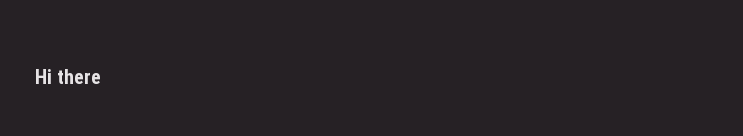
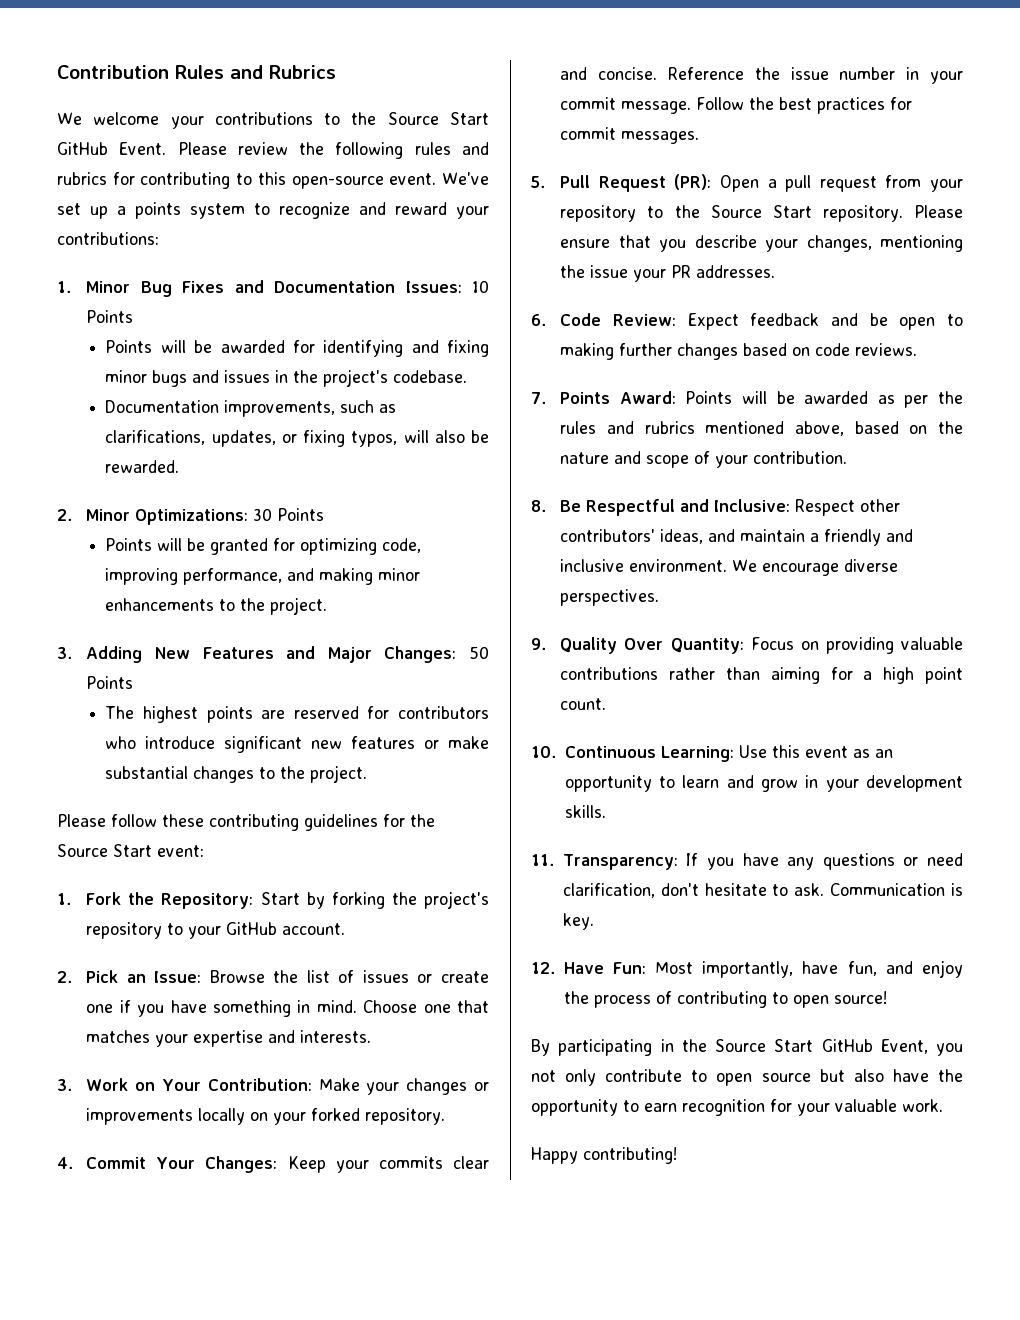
- Hi there
+ Contribution Rules and Rubrics
+ We welcome your contributions to the Source Start GitHub Event. Please review the following rules and rubrics for contributing to this open-source event. We've set up a points system to recognize and reward your contributions:
+ 1. Minor Bug Fixes and Documentation Issues: 10 Points
+ Points will be awarded for identifying and fixing minor bugs and issues in the project's codebase.
+ Documentation improvements, such as clarifications, updates, or fixing typos, will also be rewarded.
+ 2. Minor Optimizations: 30 Points
+ Points will be granted for optimizing code, improving performance, and making minor enhancements to the project.
+ 3. Adding New Features and Major Changes: 50 Points
+ The highest points are reserved for contributors who introduce significant new features or make substantial changes to the project.
+ Please follow these contributing guidelines for the Source Start event:
+ 1. Fork the Repository: Start by forking the project's repository to your GitHub account.
+ 2. Pick an Issue: Browse the list of issues or create one if you have something in mind. Choose one that matches your expertise and interests.
+ 3. Work on Your Contribution: Make your changes or improvements locally on your forked repository.
+ 4. Commit Your Changes: Keep your commits clear and concise. Reference the issue number in your commit message. Follow the best practices for commit messages.
+ 5. Pull Request (PR): Open a pull request from your repository to the Source Start repository. Please ensure that you describe your changes, mentioning the issue your PR addresses.
+ 6. Code Review: Expect feedback and be open to making further changes based on code reviews.
+ 7. Points Award: Points will be awarded as per the rules and rubrics mentioned above, based on the nature and scope of your contribution.
+ 8. Be Respectful and Inclusive: Respect other contributors' ideas, and maintain a friendly and inclusive environment. We encourage diverse perspectives.
+ 9. Quality Over Quantity: Focus on providing valuable contributions rather than aiming for a high point count.
+ 10. Continuous Learning: Use this event as an opportunity to learn and grow in your development skills.
+ 11. Transparency: If you have any questions or need clarification, don't hesitate to ask. Communication is key.
+ 12. Have Fun: Most importantly, have fun, and enjoy the process of contributing to open source!
+ By participating in the Source Start GitHub Event, you not only contribute to open source but also have the opportunity to earn recognition for your valuable work.
+ Happy contributing!

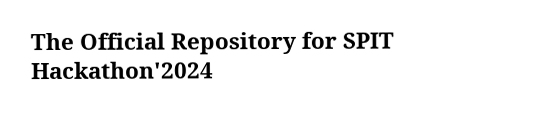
- Contribution Rules and Rubrics
- We welcome your contributions to the Source Start GitHub Event. Please review the following rules and rubrics for contributing to this open-source event. We've set up a points system to recognize and reward your contributions:
- 1. Minor Bug Fixes and Documentation Issues: 10 Points
- Points will be awarded for identifying and fixing minor bugs and issues in the project's codebase.
- Documentation improvements, such as clarifications, updates, or fixing typos, will also be rewarded.
- 2. Minor Optimizations: 30 Points
- Points will be granted for optimizing code, improving performance, and making minor enhancements to the project.
- 3. Adding New Features and Major Changes: 50 Points
- The highest points are reserved for contributors who introduce significant new features or make substantial changes to the project.
- Please follow these contributing guidelines for the Source Start event:
- 1. Fork the Repository: Start by forking the project's repository to your GitHub account.
- 2. Pick an Issue: Browse the list of issues or create one if you have something in mind. Choose one that matches your expertise and interests.
- 3. Work on Your Contribution: Make your changes or improvements locally on your forked repository.
- 4. Commit Your Changes: Keep your commits clear and concise. Reference the issue number in your commit message. Follow the best practices for commit messages.
- 5. Pull Request (PR): Open a pull request from your repository to the Source Start repository. Please ensure that you describe your changes, mentioning the issue your PR addresses.
- 6. Code Review: Expect feedback and be open to making further changes based on code reviews.
- 7. Points Award: Points will be awarded as per the rules and rubrics mentioned above, based on the nature and scope of your contribution.
- 8. Be Respectful and Inclusive: Respect other contributors' ideas, and maintain a friendly and inclusive environment. We encourage diverse perspectives.
- 9. Quality Over Quantity: Focus on providing valuable contributions rather than aiming for a high point count.
- 10. Continuous Learning: Use this event as an opportunity to learn and grow in your development skills.
- 11. Transparency: If you have any questions or need clarification, don't hesitate to ask. Communication is key.
- 12. Have Fun: Most importantly, have fun, and enjoy the process of contributing to open source!
- By participating in the Source Start GitHub Event, you not only contribute to open source but also have the opportunity to earn recognition for your valuable work.
- Happy contributing!
+ The Official Repository for SPIT Hackathon'2024

